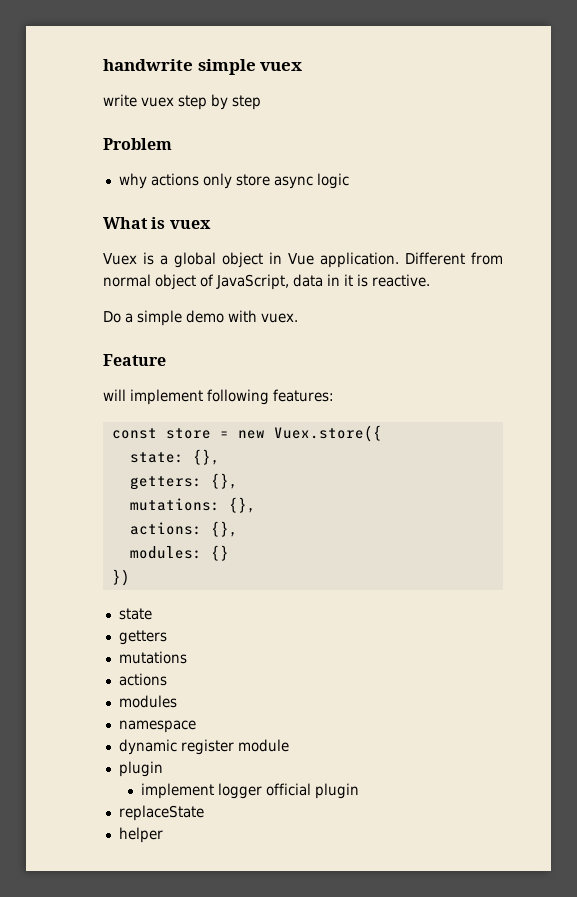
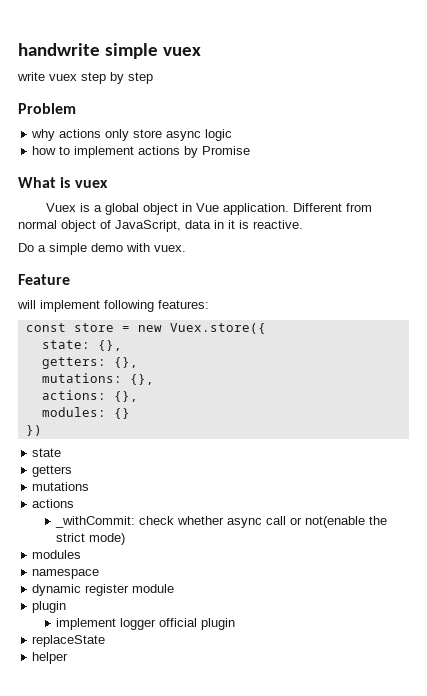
+ how to implement actions by Promise
+ _withCommit: check whether async call or not(enable the strict mode)

